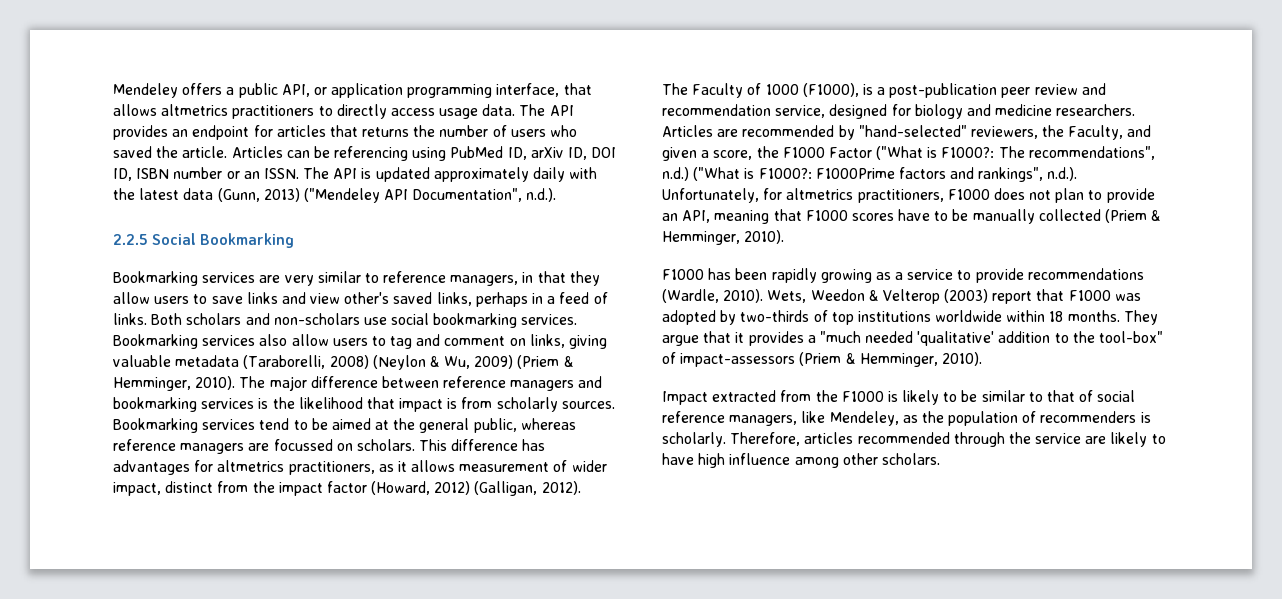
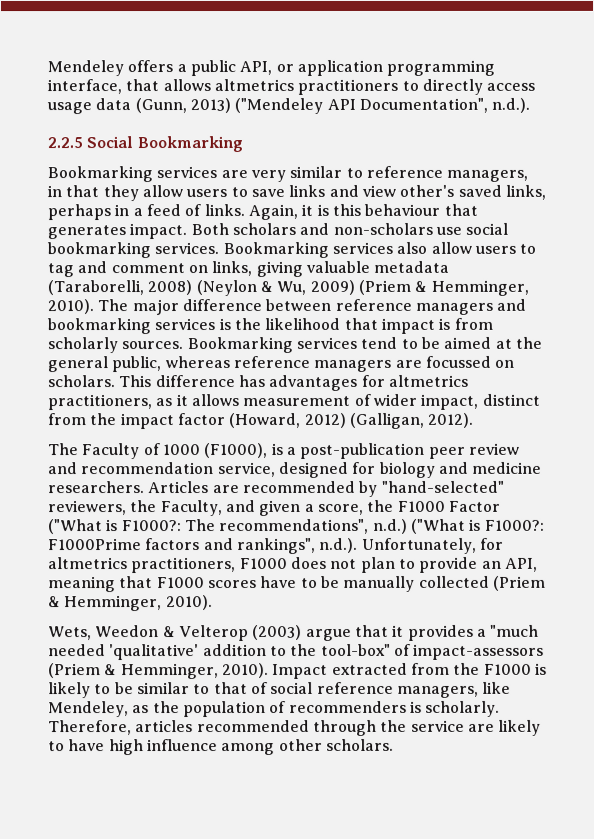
- Mendeley offers a public API, or application programming interface, that allows altmetrics practitioners to directly access usage data. The API provides an endpoint for articles that returns the number of users who saved the article. Articles can be referencing using PubMed ID, arXiv ID, DOI ID, ISBN number or an ISSN. The API is updated approximately daily with the latest data (Gunn, 2013) ("Mendeley API Documentation", n.d.).
+ Mendeley offers a public API, or application programming interface, that allows altmetrics practitioners to directly access usage data (Gunn, 2013) ("Mendeley API Documentation", n.d.).
+ Again, it is this behaviour that generates impact.
- F1000 has been rapidly growing as a service to provide recommendations (Wardle, 2010). Wets, Weedon & Velterop (2003) report that F1000 was adopted by two-thirds of top institutions worldwide within 18 months. They argue that it provides a "much needed 'qualitative' addition to the tool-box" of impact-assessors (Priem & Hemminger, 2010).
- Impact extracted from the F1000 is likely to be similar to that of social reference managers, like Mendeley, as the population of recommenders is scholarly.
+ Wets, Weedon & Velterop (2003) argue that it provides a "much needed 'qualitative' addition to the tool-box" of impact-assessors (Priem & Hemminger, 2010). Impact extracted from the F1000 is likely to be similar to that of social reference managers, like Mendeley, as the population of recommenders is scholarly.

